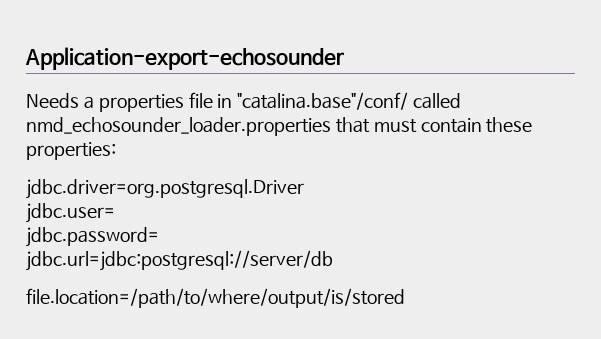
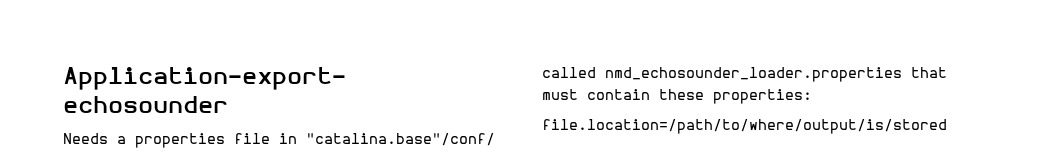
- jdbc.driver=org.postgresql.Driver
- jdbc.user=
- jdbc.password=
- jdbc.url=jdbc:postgresql://server/db

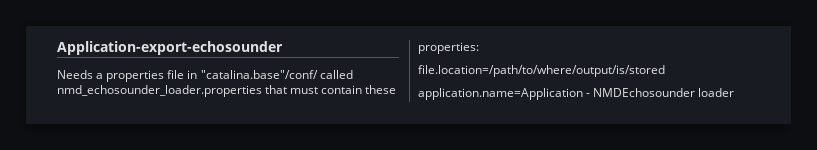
+ application.name=Application - NMDEchosounder loader

